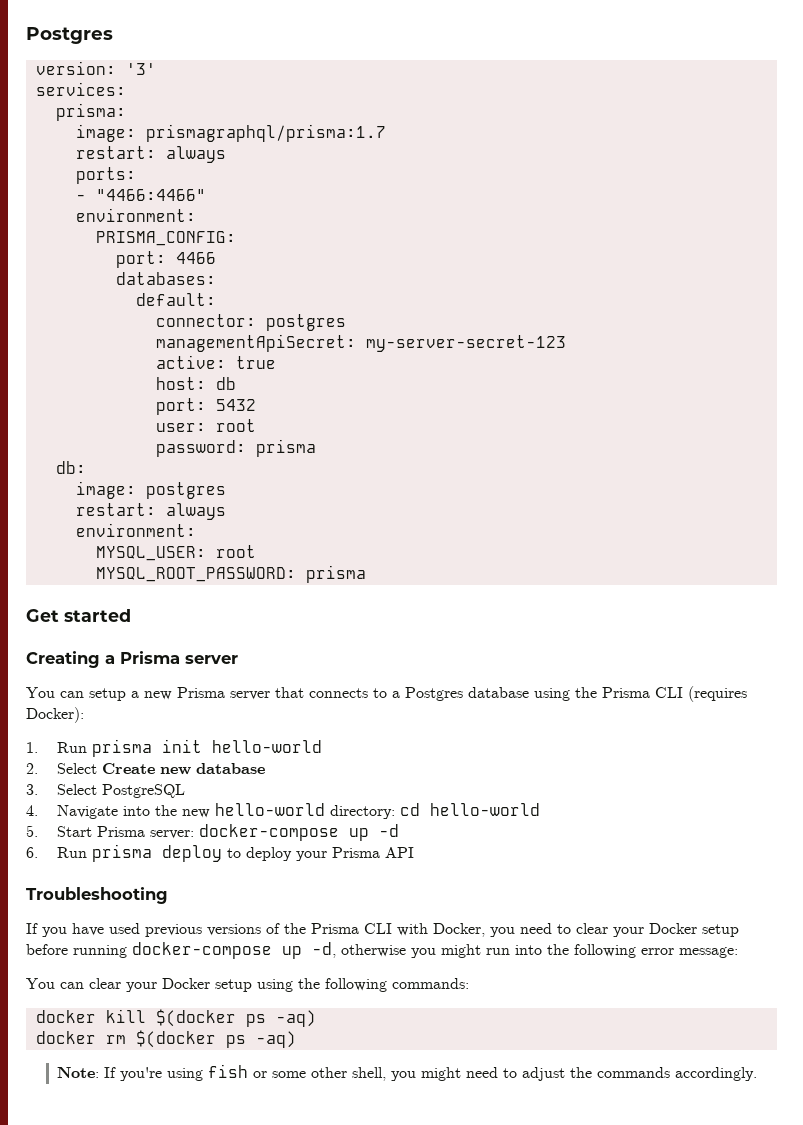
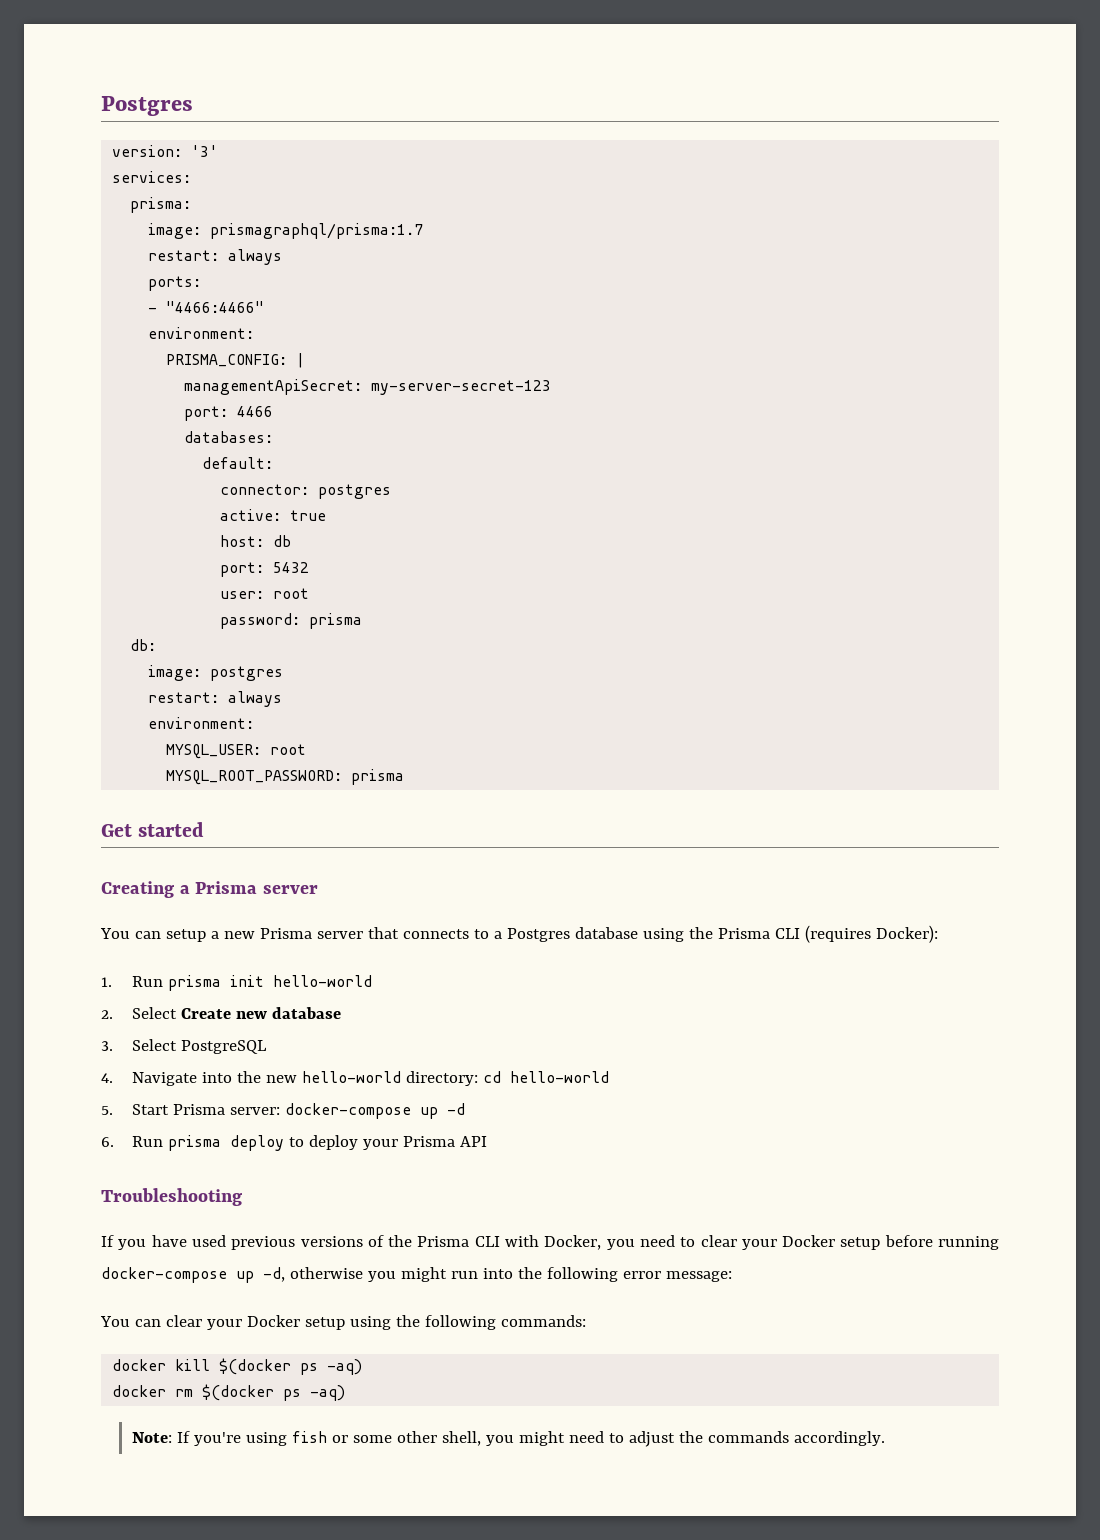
- PRISMA_CONFIG:
+ PRISMA_CONFIG: |
+ managementApiSecret: my-server-secret-123
- managementApiSecret: my-server-secret-123

